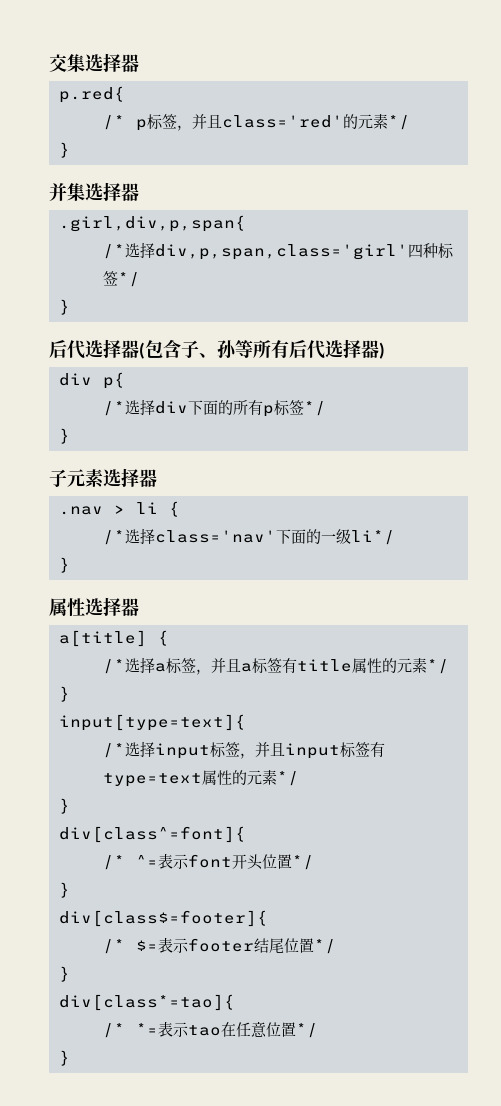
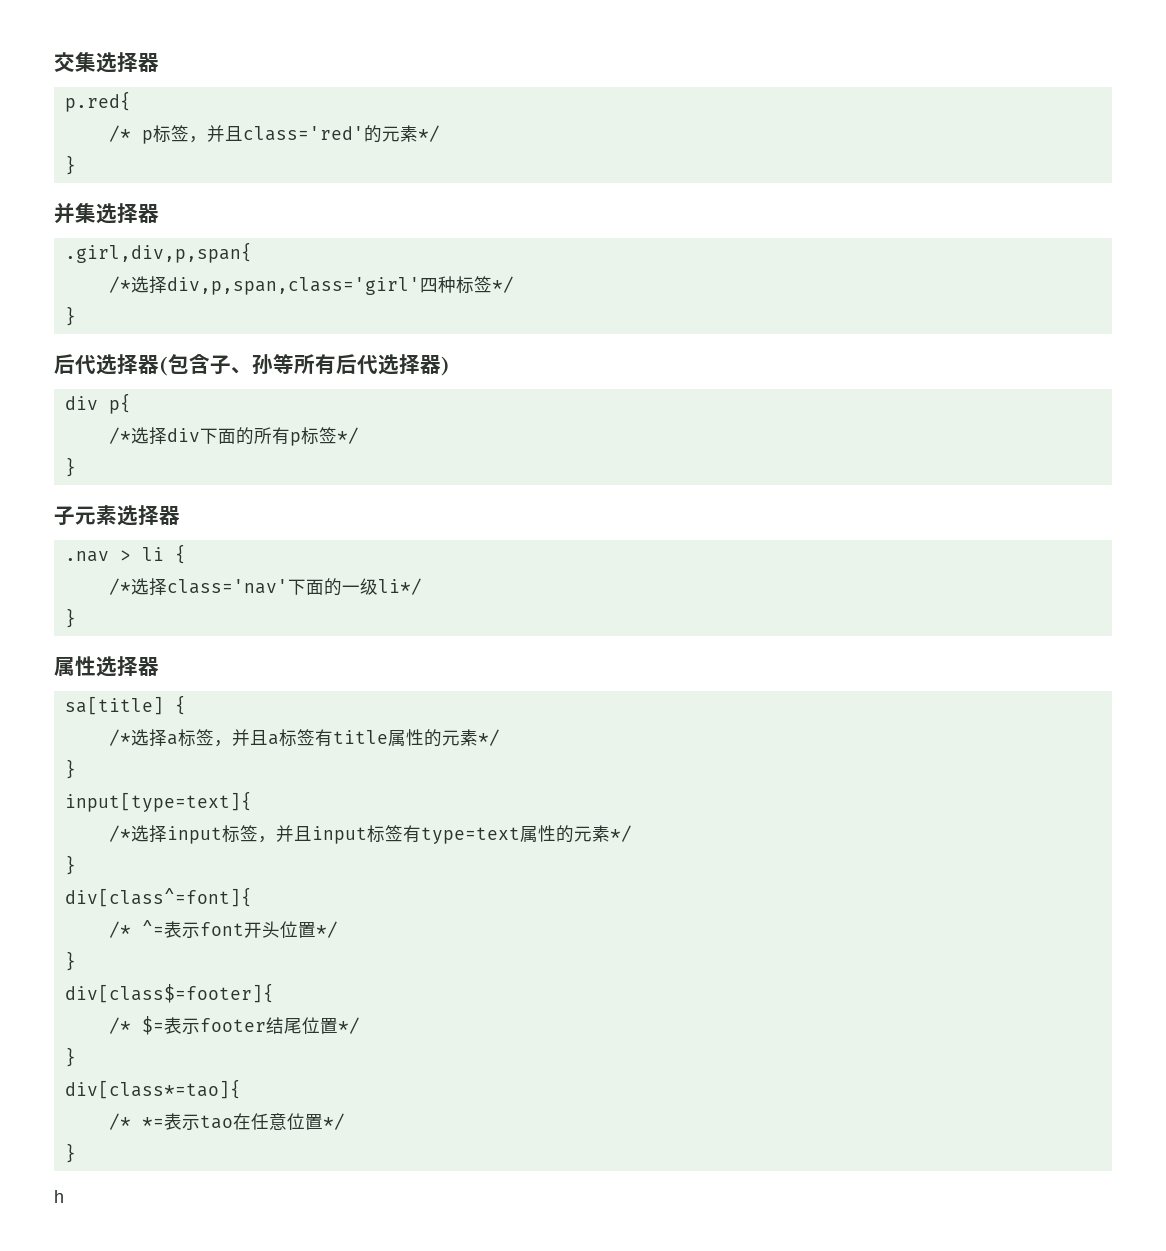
- a[title] {
+ sa[title] {
+ h

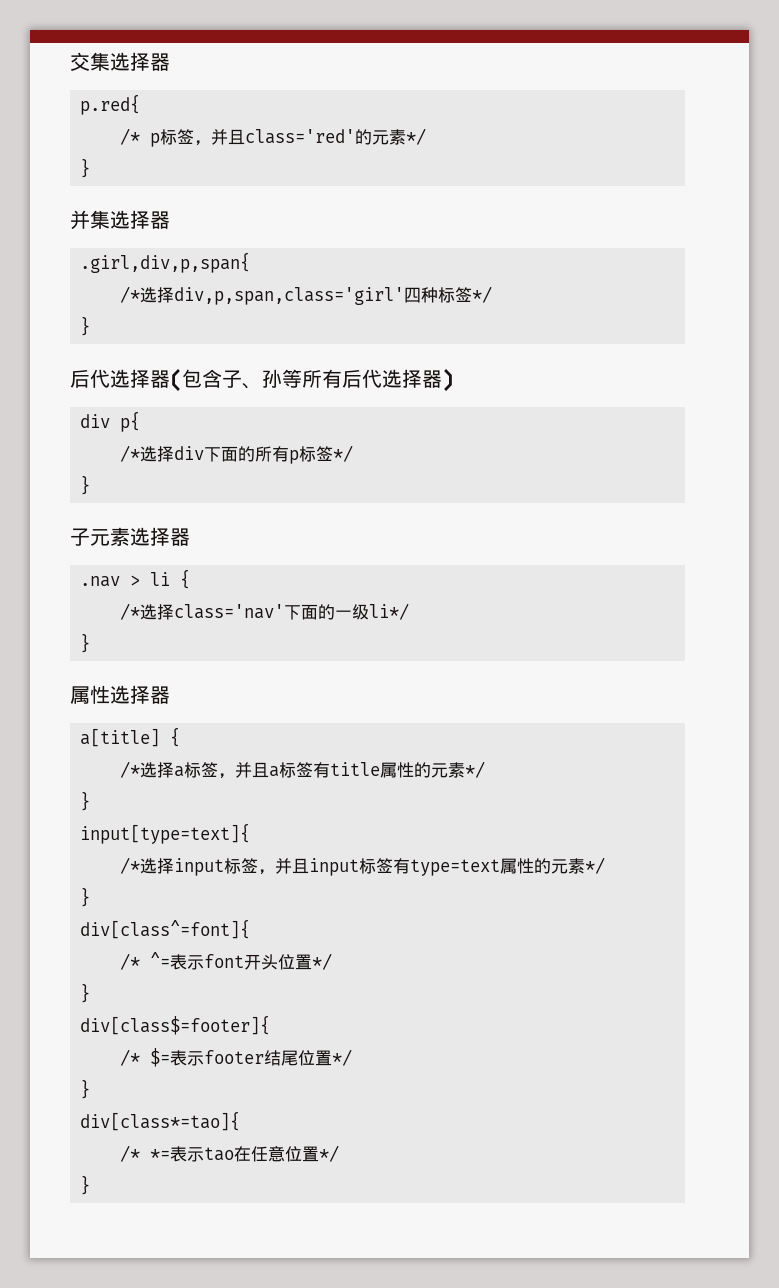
- sa[title] {
+ a[title] {
- h

